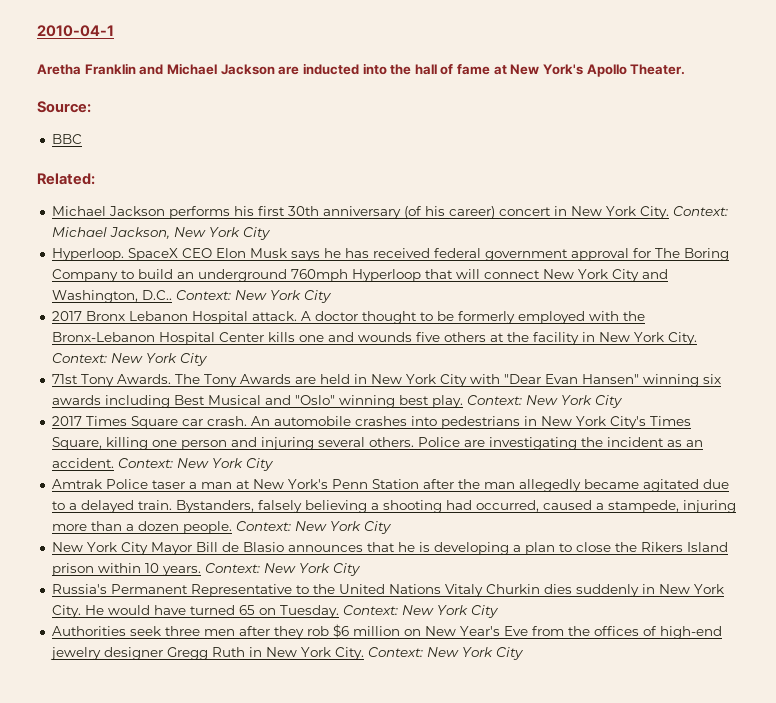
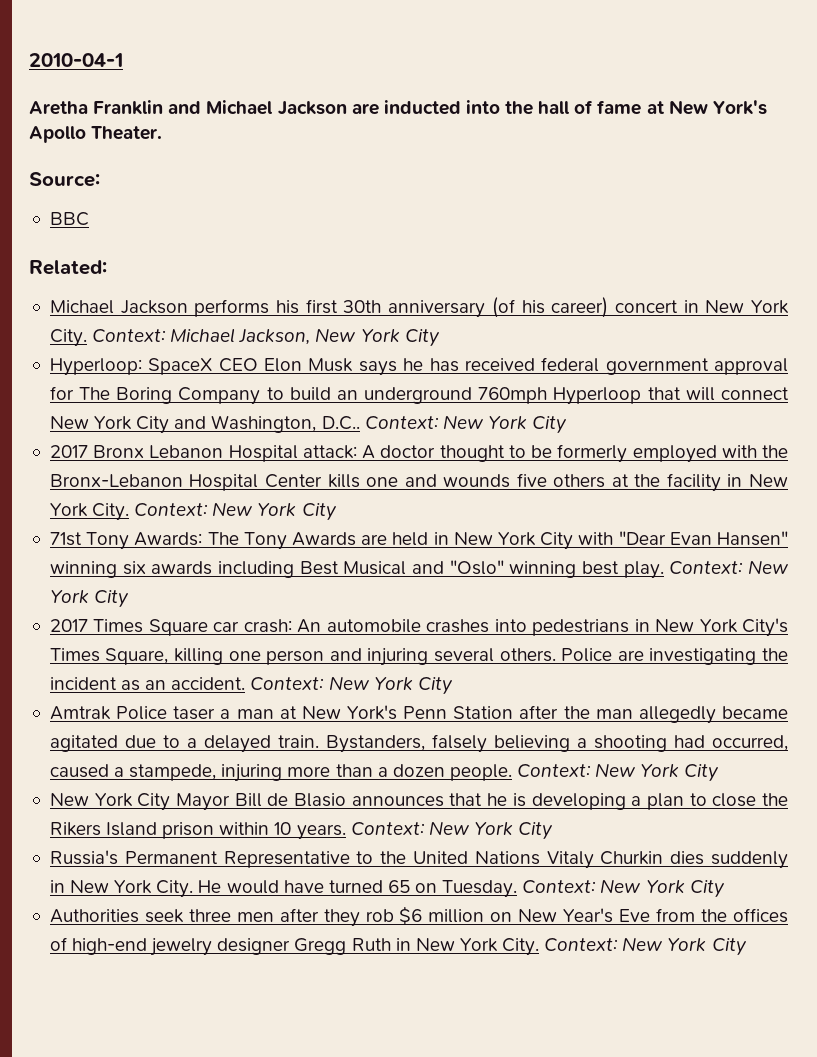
- Hyperloop. SpaceX CEO Elon Musk says he has received federal government approval for The Boring Company to build an underground 760mph Hyperloop that will connect New York City and Washington, D.C..
+ Hyperloop: SpaceX CEO Elon Musk says he has received federal government approval for The Boring Company to build an underground 760mph Hyperloop that will connect New York City and Washington, D.C..
- 2017 Bronx Lebanon Hospital attack. A doctor thought to be formerly employed with the Bronx-Lebanon Hospital Center kills one and wounds five others at the facility in New York City.
+ 2017 Bronx Lebanon Hospital attack: A doctor thought to be formerly employed with the Bronx-Lebanon Hospital Center kills one and wounds five others at the facility in New York City.
- 71st Tony Awards. The Tony Awards are held in New York City with "Dear Evan Hansen" winning six awards including Best Musical and "Oslo" winning best play.
+ 71st Tony Awards: The Tony Awards are held in New York City with "Dear Evan Hansen" winning six awards including Best Musical and "Oslo" winning best play.
- 2017 Times Square car crash. An automobile crashes into pedestrians in New York City's Times Square, killing one person and injuring several others.
+ 2017 Times Square car crash: An automobile crashes into pedestrians in New York City's Times Square, killing one person and injuring several others.

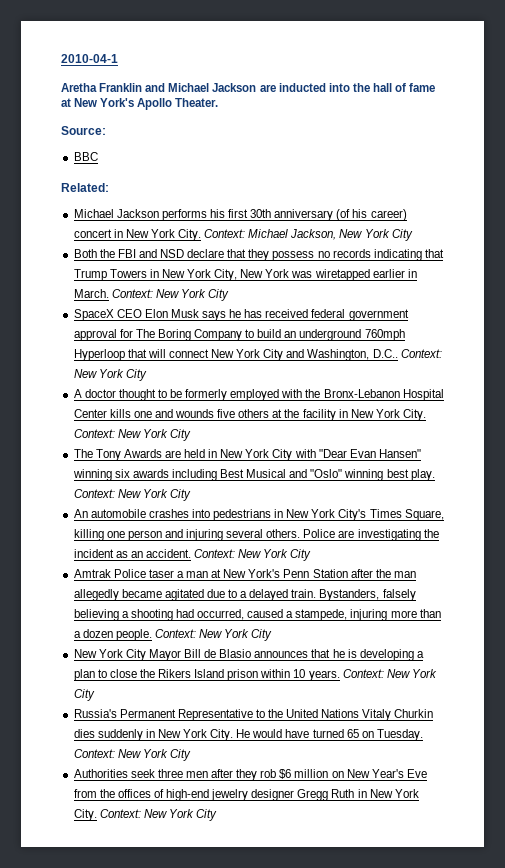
- Hyperloop: SpaceX CEO Elon Musk says he has received federal government approval for The Boring Company to build an underground 760mph Hyperloop that will connect New York City and Washington, D.C..
+ Both the FBI and NSD declare that they possess no records indicating that Trump Towers in New York City, New York was wiretapped earlier in March. Context: New York City
+ SpaceX CEO Elon Musk says he has received federal government approval for The Boring Company to build an underground 760mph Hyperloop that will connect New York City and Washington, D.C..
- 2017 Bronx Lebanon Hospital attack: A doctor thought to be formerly employed with the Bronx-Lebanon Hospital Center kills one and wounds five others at the facility in New York City.
+ A doctor thought to be formerly employed with the Bronx-Lebanon Hospital Center kills one and wounds five others at the facility in New York City.
- 71st Tony Awards: The Tony Awards are held in New York City with "Dear Evan Hansen" winning six awards including Best Musical and "Oslo" winning best play.
+ The Tony Awards are held in New York City with "Dear Evan Hansen" winning six awards including Best Musical and "Oslo" winning best play.
- 2017 Times Square car crash: An automobile crashes into pedestrians in New York City's Times Square, killing one person and injuring several others.
+ An automobile crashes into pedestrians in New York City's Times Square, killing one person and injuring several others.

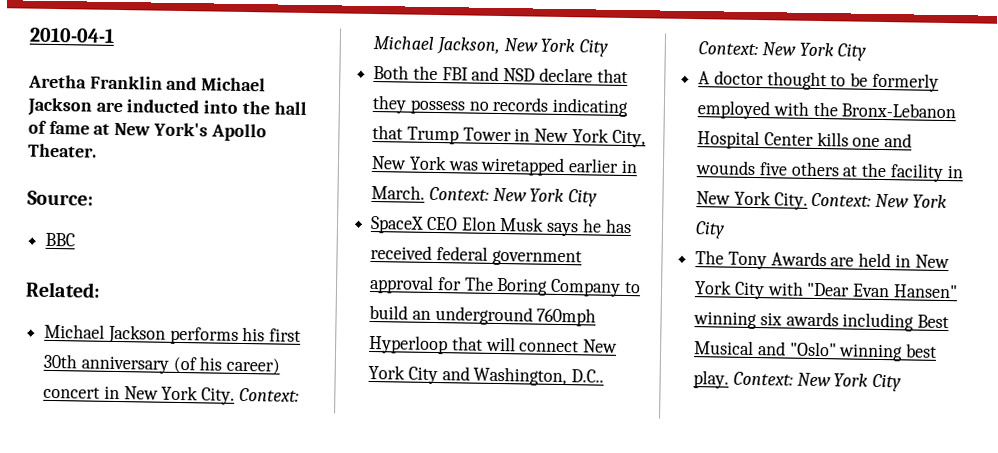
- Both the FBI and NSD declare that they possess no records indicating that Trump Towers in New York City, New York was wiretapped earlier in March.
+ Both the FBI and NSD declare that they possess no records indicating that Trump Tower in New York City, New York was wiretapped earlier in March.
- An automobile crashes into pedestrians in New York City's Times Square, killing one person and injuring several others. Police are investigating the incident as an accident. Context: New York City
- Amtrak Police taser a man at New York's Penn Station after the man allegedly became agitated due to a delayed train. Bystanders, falsely believing a shooting had occurred, caused a stampede, injuring more than a dozen people. Context: New York City
- New York City Mayor Bill de Blasio announces that he is developing a plan to close the Rikers Island prison within 10 years. Context: New York City
- Russia's Permanent Representative to the United Nations Vitaly Churkin dies suddenly in New York City. He would have turned 65 on Tuesday. Context: New York City
- Authorities seek three men after they rob $6 million on New Year's Eve from the offices of high-end jewelry designer Gregg Ruth in New York City. Context: New York City

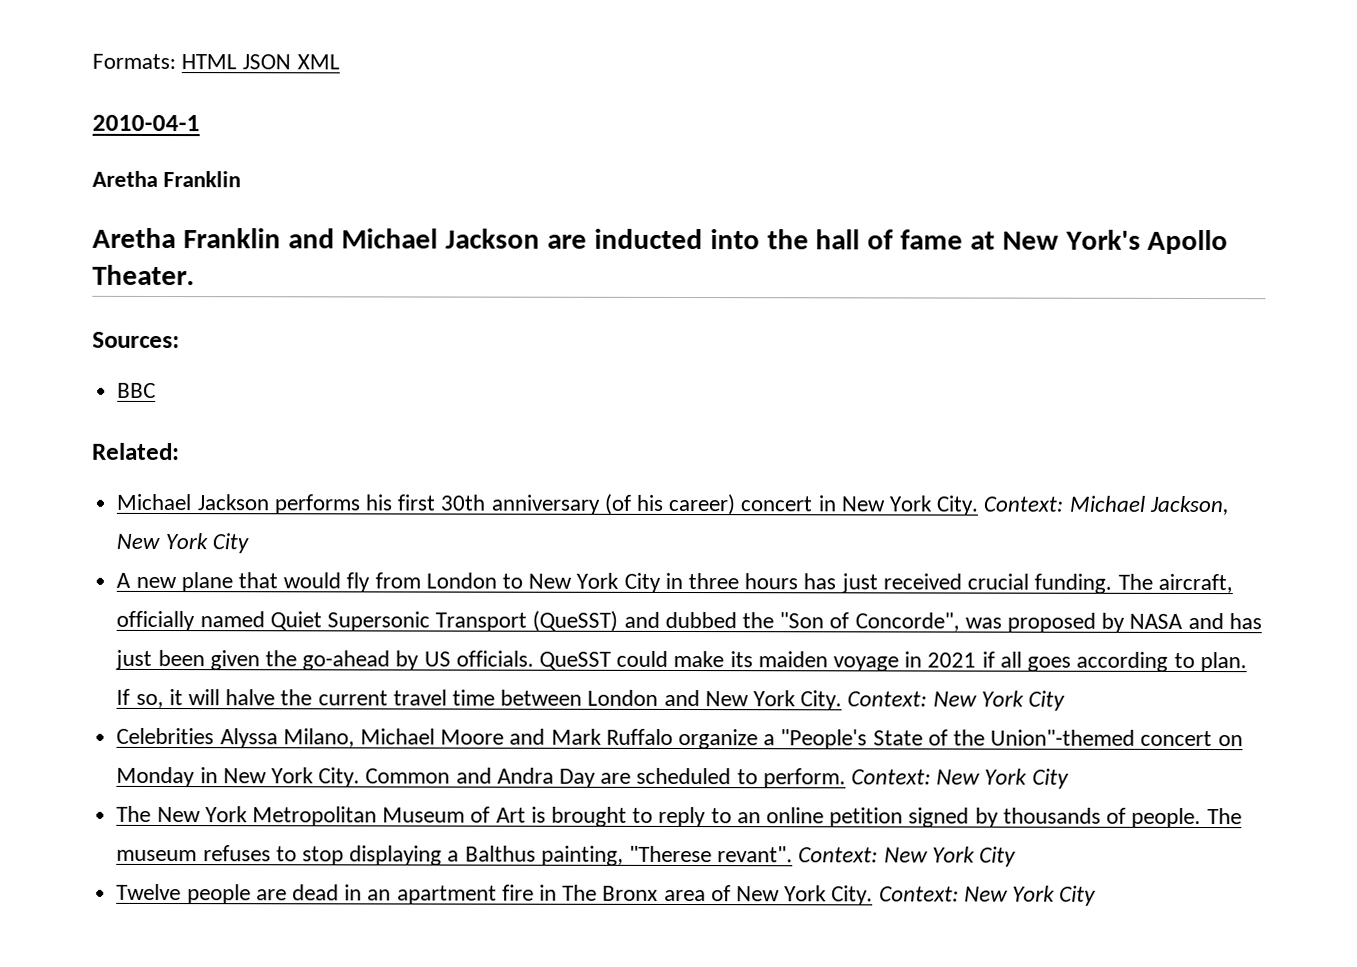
+ Formats: HTML JSON XML
  2010-04-1
+ Aretha Franklin
- Source:
+ Sources:
- Both the FBI and NSD declare that they possess no records indicating that Trump Tower in New York City, New York was wiretapped earlier in March. Context: New York City
- SpaceX CEO Elon Musk says he has received federal government approval for The Boring Company to build an underground 760mph Hyperloop that will connect New York City and Washington, D.C.. Context: New York City
- A doctor thought to be formerly employed with the Bronx-Lebanon Hospital Center kills one and wounds five others at the facility in New York City.
+ A new plane that would fly from London to New York City in three hours has just received crucial funding. The aircraft, officially named Quiet Supersonic Transport (QueSST) and dubbed the "Son of Concorde", was proposed by NASA and has just been given the go-ahead by US officials. QueSST could make its maiden voyage in 2021 if all goes according to plan. If so, it will halve the current travel time between London and New York City.
- The Tony Awards are held in New York City with "Dear Evan Hansen" winning six awards including Best Musical and "Oslo" winning best play.
+ Celebrities Alyssa Milano, Michael Moore and Mark Ruffalo organize a "People's State of the Union"-themed concert on Monday in New York City. Common and Andra Day are scheduled to perform. Context: New York City
+ The New York Metropolitan Museum of Art is brought to reply to an online petition signed by thousands of people. The museum refuses to stop displaying a Balthus painting, "Therese revant". Context: New York City
+ Twelve people are dead in an apartment fire in The Bronx area of New York City.

